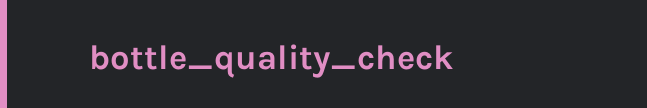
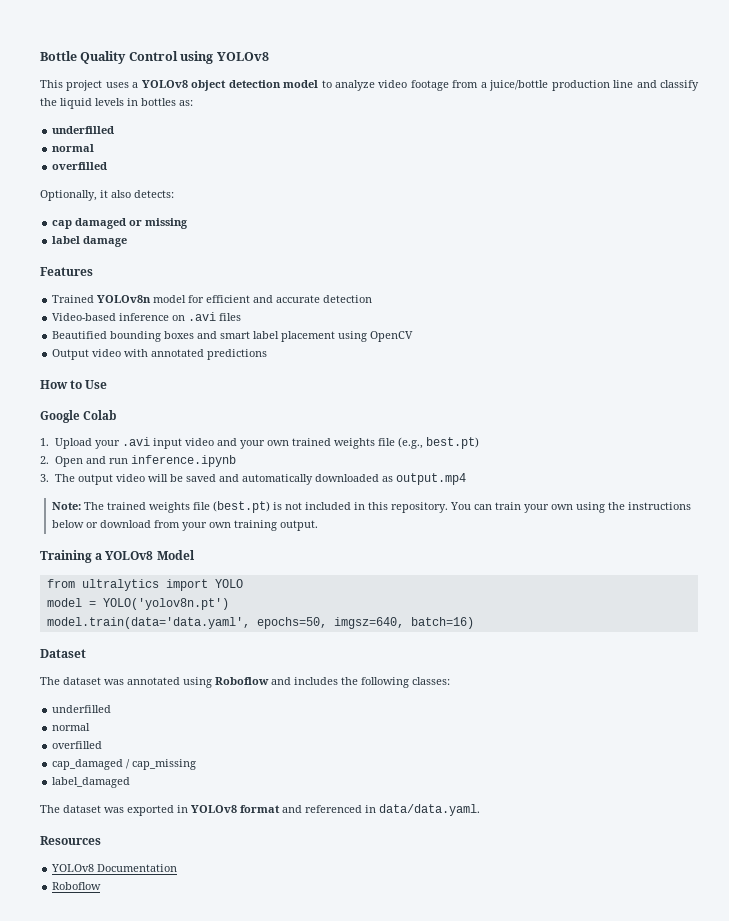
- bottle_quality_check
+ Bottle Quality Control using YOLOv8
+ This project uses a YOLOv8 object detection model to analyze video footage from a juice/bottle production line and classify the liquid levels in bottles as:
+ underfilled
+ normal
+ overfilled
+ Optionally, it also detects:
+ cap damaged or missing
+ label damage
+ Features
+ Trained YOLOv8n model for efficient and accurate detection
+ Video-based inference on .avi files
+ Beautified bounding boxes and smart label placement using OpenCV
+ Output video with annotated predictions
+ How to Use
+ Google Colab
+ 1. Upload your .avi input video and your own trained weights file (e.g., best.pt)
+ 2. Open and run inference.ipynb
+ 3. The output video will be saved and automatically downloaded as output.mp4
+ Note: The trained weights file (best.pt) is not included in this repository. You can train your own using the instructions below or download from your own training output.
+ Training a YOLOv8 Model
+ from ultralytics import YOLO
+ model = YOLO('yolov8n.pt')
+ model.train(data='data.yaml', epochs=50, imgsz=640, batch=16)
+ Dataset
+ The dataset was annotated using Roboflow and includes the following classes:
+ underfilled
+ normal
+ overfilled
+ cap_damaged / cap_missing
+ label_damaged
+ The dataset was exported in YOLOv8 format and referenced in data/data.yaml.
+ Resources
+ YOLOv8 Documentation
+ Roboflow

